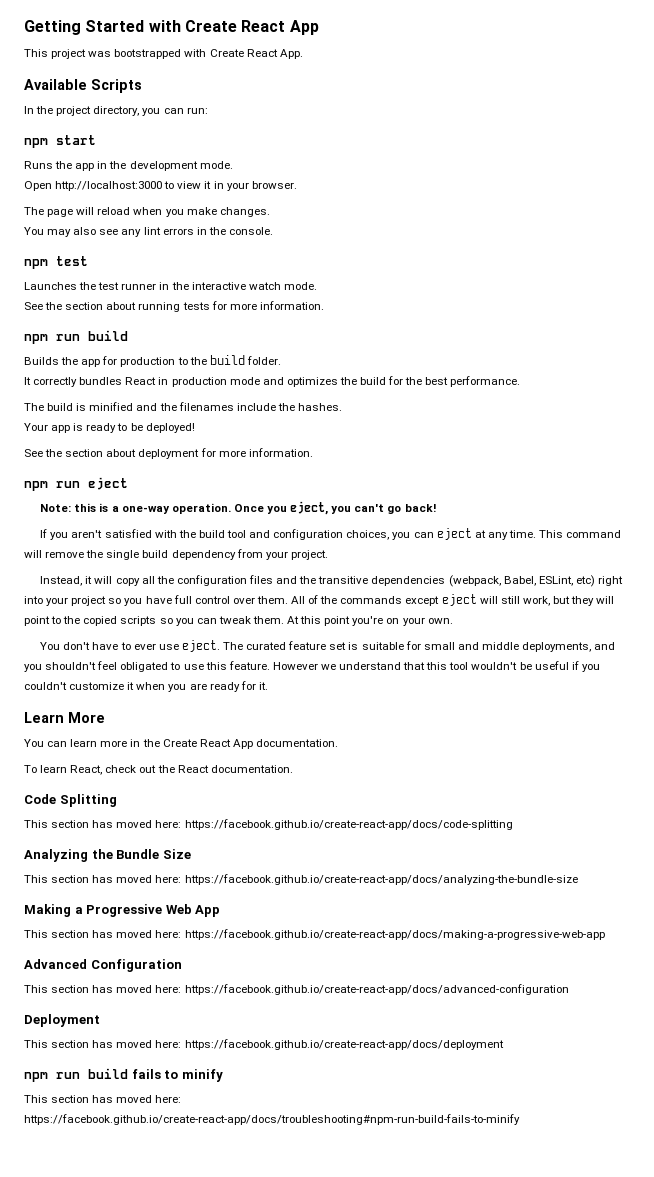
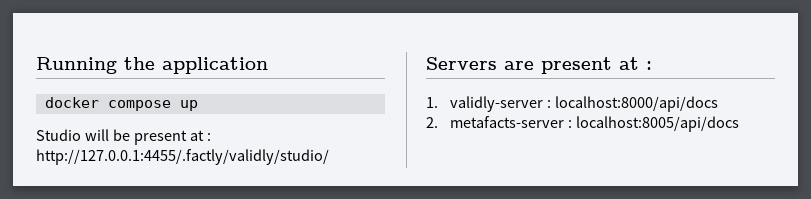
- Getting Started with Create React App
- This project was bootstrapped with Create React App.
- Available Scripts
- In the project directory, you can run:
- npm start
- Runs the app in the development mode.
- Open http://localhost:3000 to view it in your browser.
- The page will reload when you make changes.
- You may also see any lint errors in the console.
- npm test
- Launches the test runner in the interactive watch mode.
- See the section about running tests for more information.
- npm run build
- Builds the app for production to the build folder.
- It correctly bundles React in production mode and optimizes the build for the best performance.
- The build is minified and the filenames include the hashes.
- Your app is ready to be deployed!
- See the section about deployment for more information.
- npm run eject
- Note: this is a one-way operation. Once you eject, you can't go back!
- If you aren't satisfied with the build tool and configuration choices, you can eject at any time. This command will remove the single build dependency from your project.
- Instead, it will copy all the configuration files and the transitive dependencies (webpack, Babel, ESLint, etc) right into your project so you have full control over them. All of the commands except eject will still work, but they will point to the copied scripts so you can tweak them. At this point you're on your own.
- You don't have to ever use eject. The curated feature set is suitable for small and middle deployments, and you shouldn't feel obligated to use this feature. However we understand that this tool wouldn't be useful if you couldn't customize it when you are ready for it.
- Learn More
- You can learn more in the Create React App documentation.
- To learn React, check out the React documentation.
- Code Splitting
- This section has moved here: https://facebook.github.io/create-react-app/docs/code-splitting
- Analyzing the Bundle Size
- This section has moved here: https://facebook.github.io/create-react-app/docs/analyzing-the-bundle-size
- Making a Progressive Web App
- This section has moved here: https://facebook.github.io/create-react-app/docs/making-a-progressive-web-app
- Advanced Configuration
- This section has moved here: https://facebook.github.io/create-react-app/docs/advanced-configuration
- Deployment
- This section has moved here: https://facebook.github.io/create-react-app/docs/deployment
- npm run build fails to minify
- This section has moved here: https://facebook.github.io/create-react-app/docs/troubleshooting#npm-run-build-fails-to-minify
+ Running the application
+ docker compose up
+ Studio will be present at : http://127.0.0.1:4455/.factly/validly/studio/
+ Servers are present at :
+ 1. validly-server : localhost:8000/api/docs
+ 2. metafacts-server : localhost:8005/api/docs

